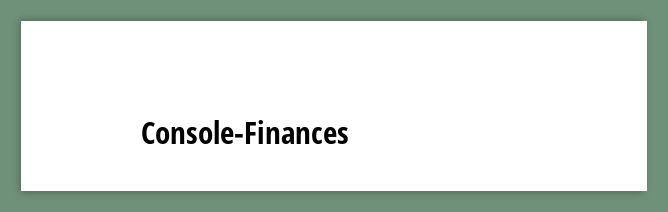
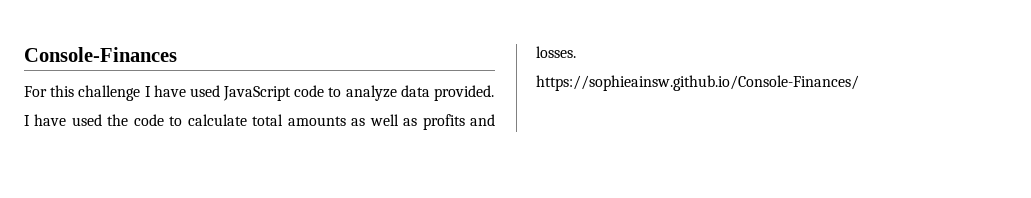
+ For this challenge I have used JavaScript code to analyze data provided.
+ I have used the code to calculate total amounts as well as profits and losses.
+ https://sophieainsw.github.io/Console-Finances/

